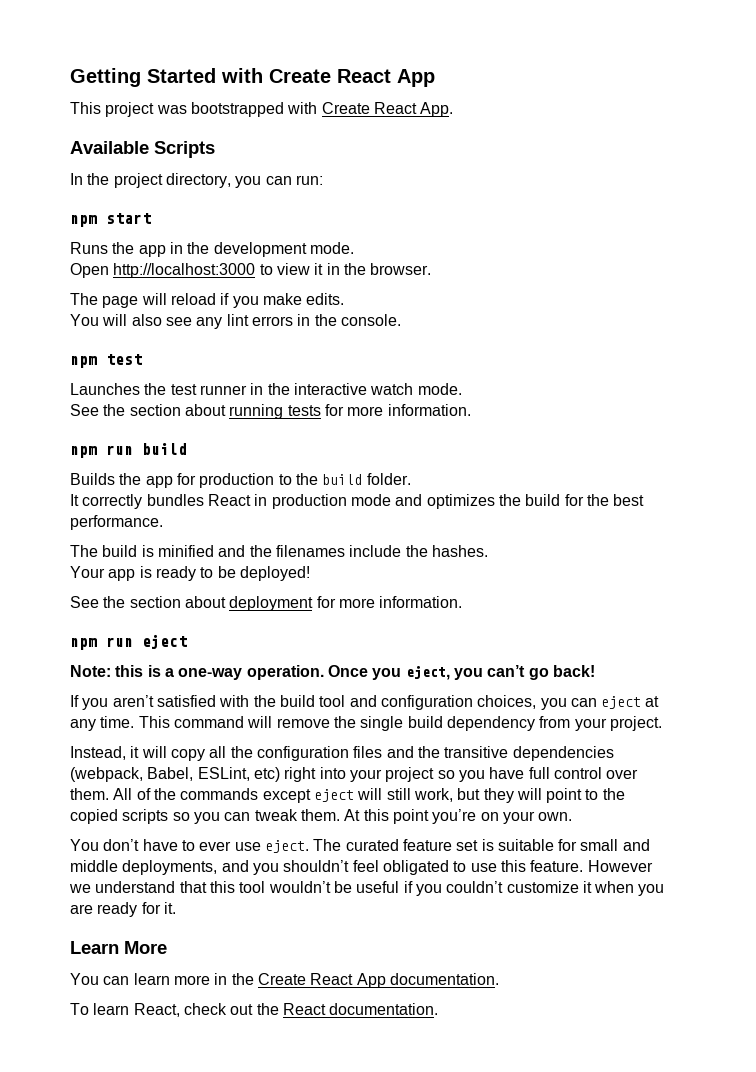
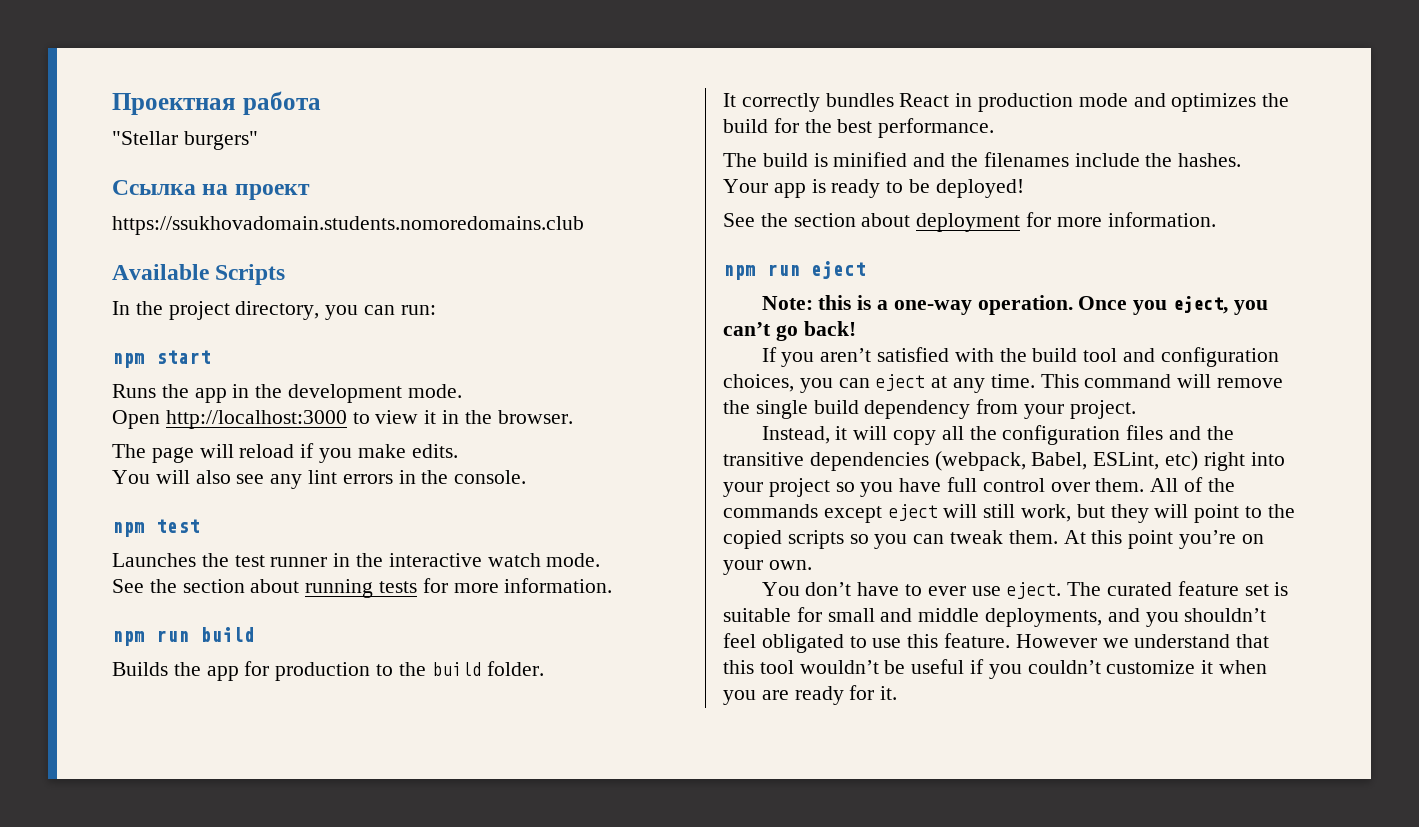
- Getting Started with Create React App
- This project was bootstrapped with Create React App.
+ Проектная работа
+ "Stellar burgers"
+ Ссылка на проект
+ https://ssukhovadomain.students.nomoredomains.club
- Learn More
- You can learn more in the Create React App documentation.
- To learn React, check out the React documentation.

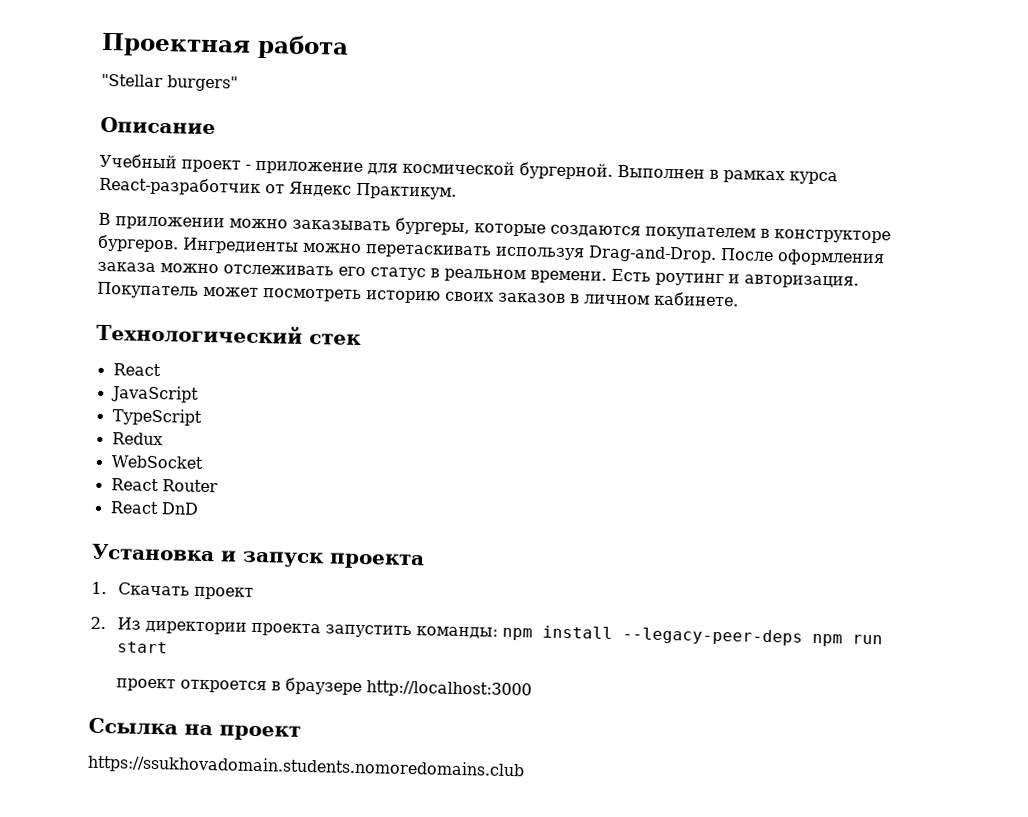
+ Описание
+ Учебный проект - приложение для космической бургерной. Выполнен в рамках курса React-разработчик от Яндекс Практикум.
+ В приложении можно заказывать бургеры, которые создаются покупателем в конструкторе бургеров. Ингредиенты можно перетаскивать используя Drag-and-Drop. После оформления заказа можно отслеживать его статус в реальном времени. Есть роутинг и авторизация. Покупатель может посмотреть историю своих заказов в личном кабинете.
+ Технологический стек
+ React
+ JavaScript
+ TypeScript
+ Redux
+ WebSocket
+ React Router
+ React DnD
+ Установка и запуск проекта
+ 1. Скачать проект
+ 2. Из директории проекта запустить команды: npm install --legacy-peer-deps npm run start
+ проект откроется в браузере http://localhost:3000
  Ссылка на проект
  https://ssukhovadomain.students.nomoredomains.club
- Available Scripts
- In the project directory, you can run:
- npm start
- Runs the app in the development mode.
- Open http://localhost:3000 to view it in the browser.
- The page will reload if you make edits.
- You will also see any lint errors in the console.
- npm test
- Launches the test runner in the interactive watch mode.
- See the section about running tests for more information.
- npm run build
- Builds the app for production to the build folder.
- It correctly bundles React in production mode and optimizes the build for the best performance.
- The build is minified and the filenames include the hashes.
- Your app is ready to be deployed!
- See the section about deployment for more information.
- npm run eject
- Note: this is a one-way operation. Once you eject, you can’t go back!
- If you aren’t satisfied with the build tool and configuration choices, you can eject at any time. This command will remove the single build dependency from your project.
- Instead, it will copy all the configuration files and the transitive dependencies (webpack, Babel, ESLint, etc) right into your project so you have full control over them. All of the commands except eject will still work, but they will point to the copied scripts so you can tweak them. At this point you’re on your own.
- You don’t have to ever use eject. The curated feature set is suitable for small and middle deployments, and you shouldn’t feel obligated to use this feature. However we understand that this tool wouldn’t be useful if you couldn’t customize it when you are ready for it.

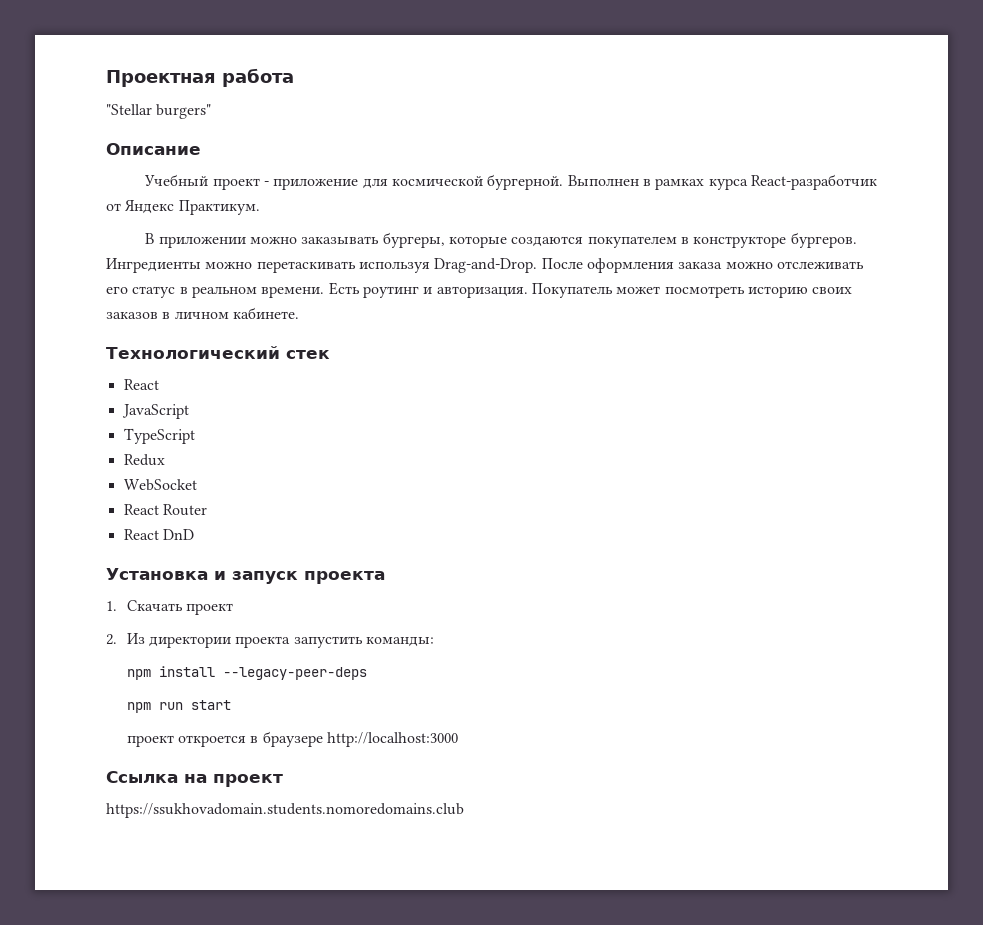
- 2. Из директории проекта запустить команды: npm install --legacy-peer-deps npm run start
+ 2. Из директории проекта запустить команды:
+ npm install --legacy-peer-deps
+ npm run start

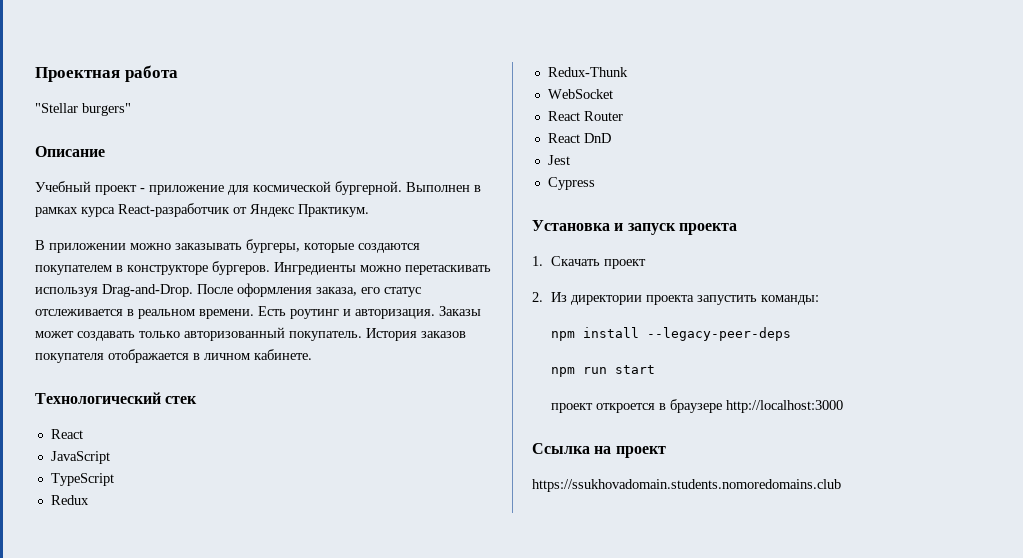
- После оформления заказа можно отслеживать его статус в реальном времени.
+ После оформления заказа, его статус отслеживается в реальном времени.
- Покупатель может посмотреть историю своих заказов в личном кабинете.
+ Заказы может создавать только авторизованный покупатель. История заказов покупателя отображается в личном кабинете.
+ Redux-Thunk
+ Jest
+ Cypress

